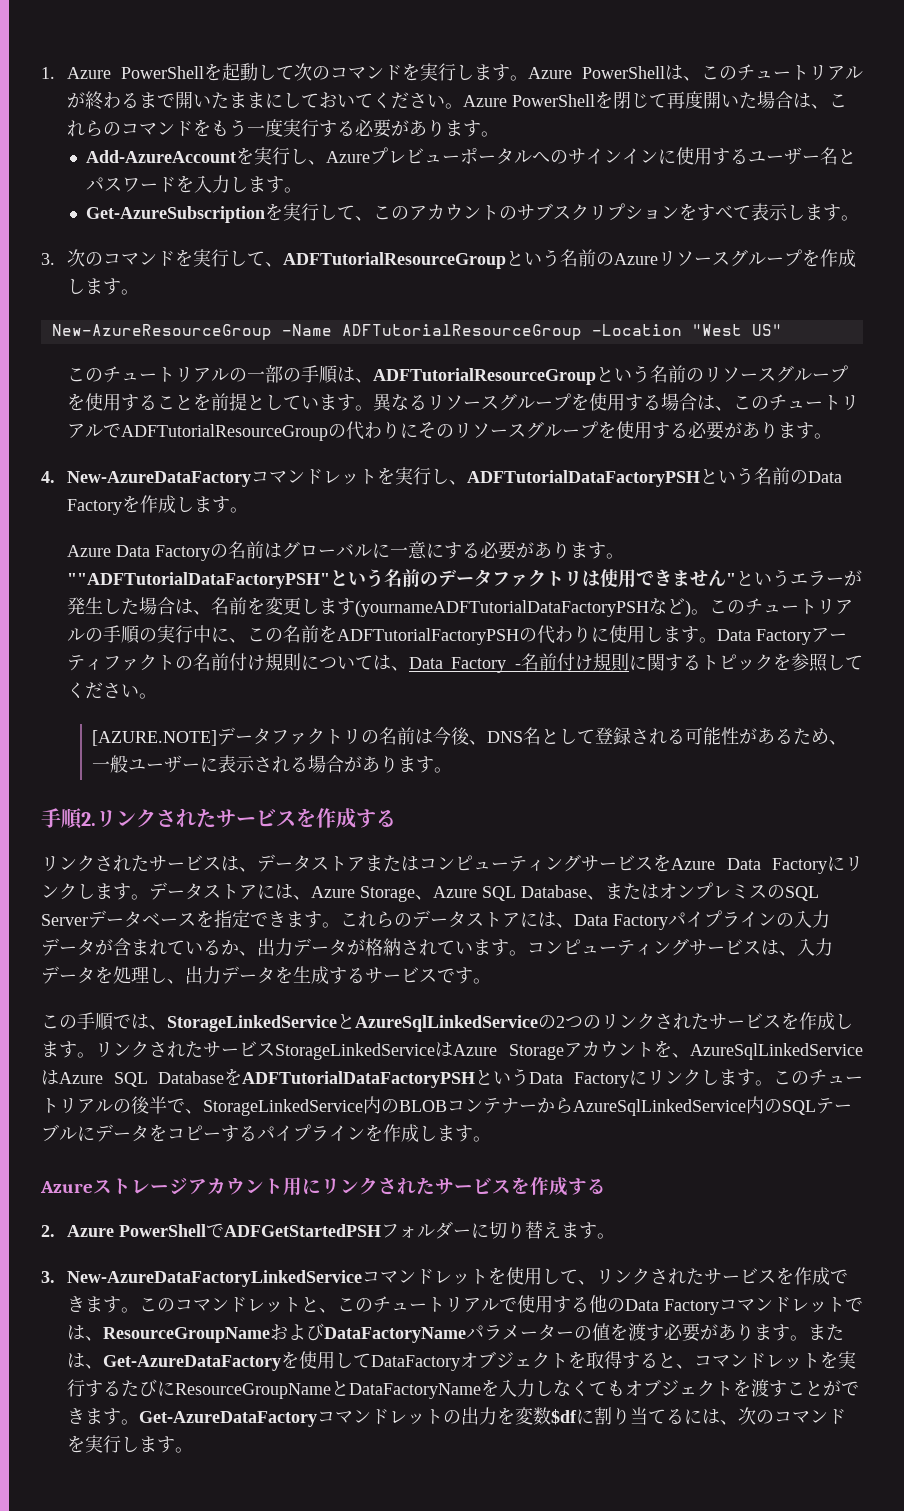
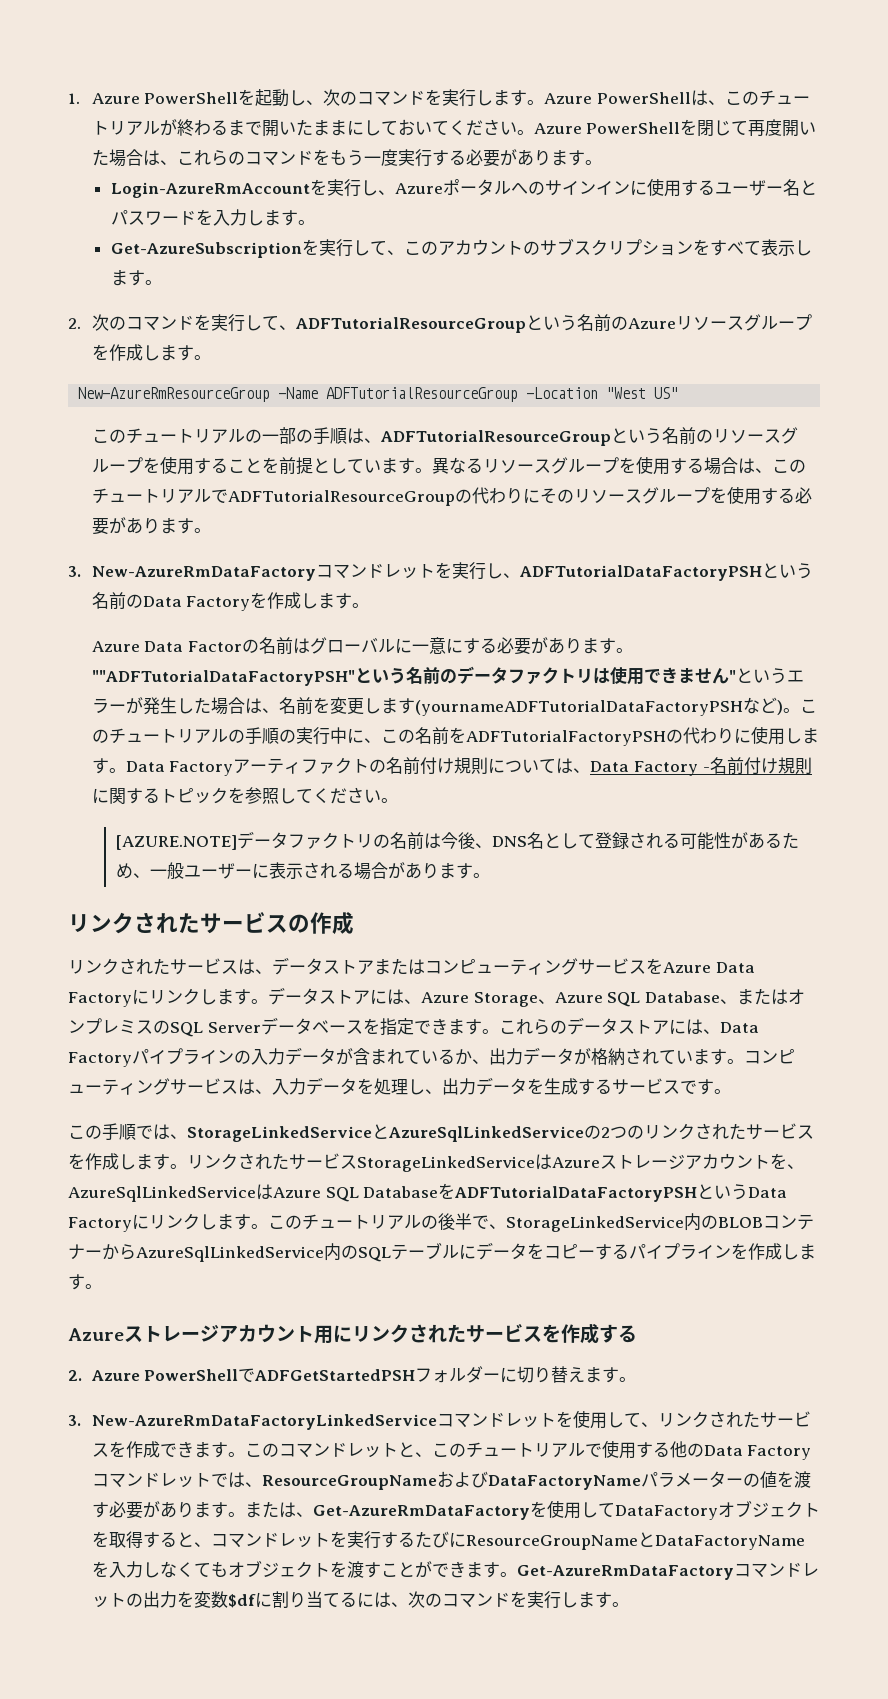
- 1. Azure PowerShellを起動して次のコマンドを実行します。
+ 1. Azure PowerShellを起動し、次のコマンドを実行します。
- Add-AzureAccountを実行し、Azureプレビューポータルへのサインインに使用するユーザー名とパスワードを入力します。
+ Login-AzureRmAccountを実行し、Azureポータルへのサインインに使用するユーザー名とパスワードを入力します。
- 3.次のコマンドを実行して、ADFTutorialResourceGroupという名前のAzureリソースグループを作成します。
+ 2.次のコマンドを実行して、ADFTutorialResourceGroupという名前のAzureリソースグループを作成します。
- New-AzureResourceGroup -Name ADFTutorialResourceGroup -Location "West US"
+ New-AzureRmResourceGroup -Name ADFTutorialResourceGroup -Location "West US"
- 4. New-AzureDataFactoryコマンドレットを実行し、ADFTutorialDataFactoryPSHという名前のData Factoryを作成します。
+ 3. New-AzureRmDataFactoryコマンドレットを実行し、ADFTutorialDataFactoryPSHという名前のData Factoryを作成します。
- Azure Data Factoryの名前はグローバルに一意にする必要があります。
+ Azure Data Factorの名前はグローバルに一意にする必要があります。
- 手順2.リンクされたサービスを作成する
+ リンクされたサービスの作成
- リンクされたサービスStorageLinkedServiceはAzure Storageアカウントを、AzureSqlLinkedServiceはAzure SQL DatabaseをADFTutorialDataFactoryPSHというData Factoryにリンクします。
+ リンクされたサービスStorageLinkedServiceはAzureストレージアカウントを、AzureSqlLinkedServiceはAzure SQL DatabaseをADFTutorialDataFactoryPSHというData Factoryにリンクします。
- 3. New-AzureDataFactoryLinkedServiceコマンドレットを使用して、リンクされたサービスを作成できます。
+ 3. New-AzureRmDataFactoryLinkedServiceコマンドレットを使用して、リンクされたサービスを作成できます。
- または、Get-AzureDataFactoryを使用してDataFactoryオブジェクトを取得すると、コマンドレットを実行するたびにResourceGroupNameとDataFactoryNameを入力しなくてもオブジェクトを渡すことができます。
+ または、Get-AzureRmDataFactoryを使用してDataFactoryオブジェクトを取得すると、コマンドレットを実行するたびにResourceGroupNameとDataFactoryNameを入力しなくてもオブジェクトを渡すことができます。
- Get-AzureDataFactoryコマンドレットの出力を変数$dfに割り当てるには、次のコマンドを実行します。
+ Get-AzureRmDataFactoryコマンドレットの出力を変数$dfに割り当てるには、次のコマンドを実行します。

